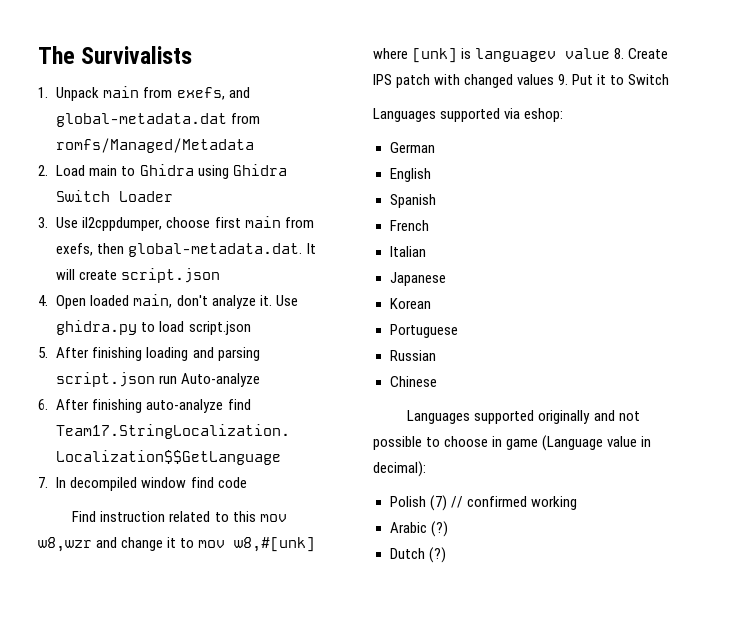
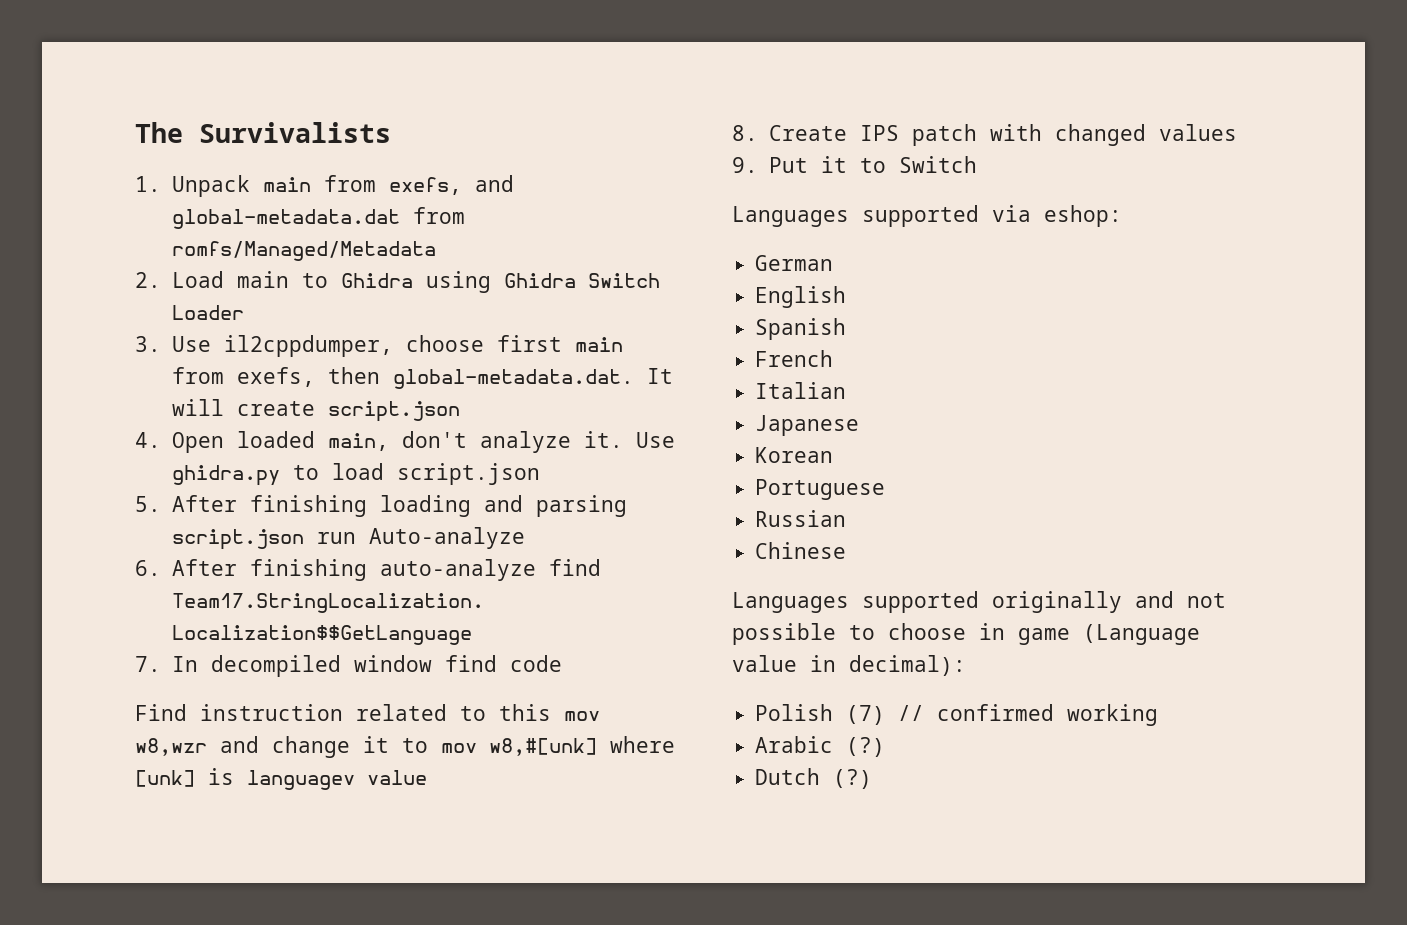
- Find instruction related to this mov w8,wzr and change it to mov w8,#[unk] where [unk] is languagev value 8. Create IPS patch with changed values 9. Put it to Switch
+ Find instruction related to this mov w8,wzr and change it to mov w8,#[unk] where [unk] is languagev value
+ 8. Create IPS patch with changed values
+ 9. Put it to Switch

